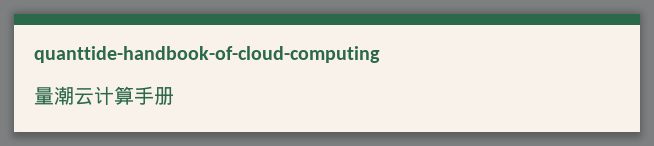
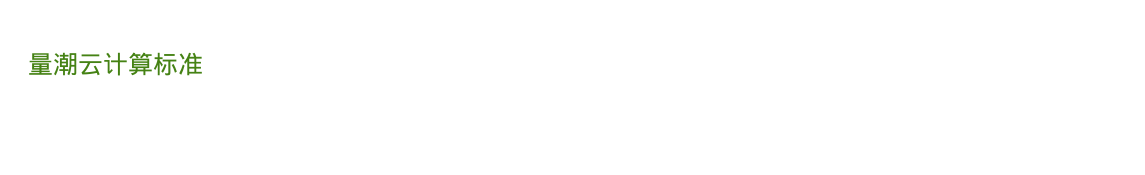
- quanttide-handbook-of-cloud-computing
- 量潮云计算手册
+ 量潮云计算标准

